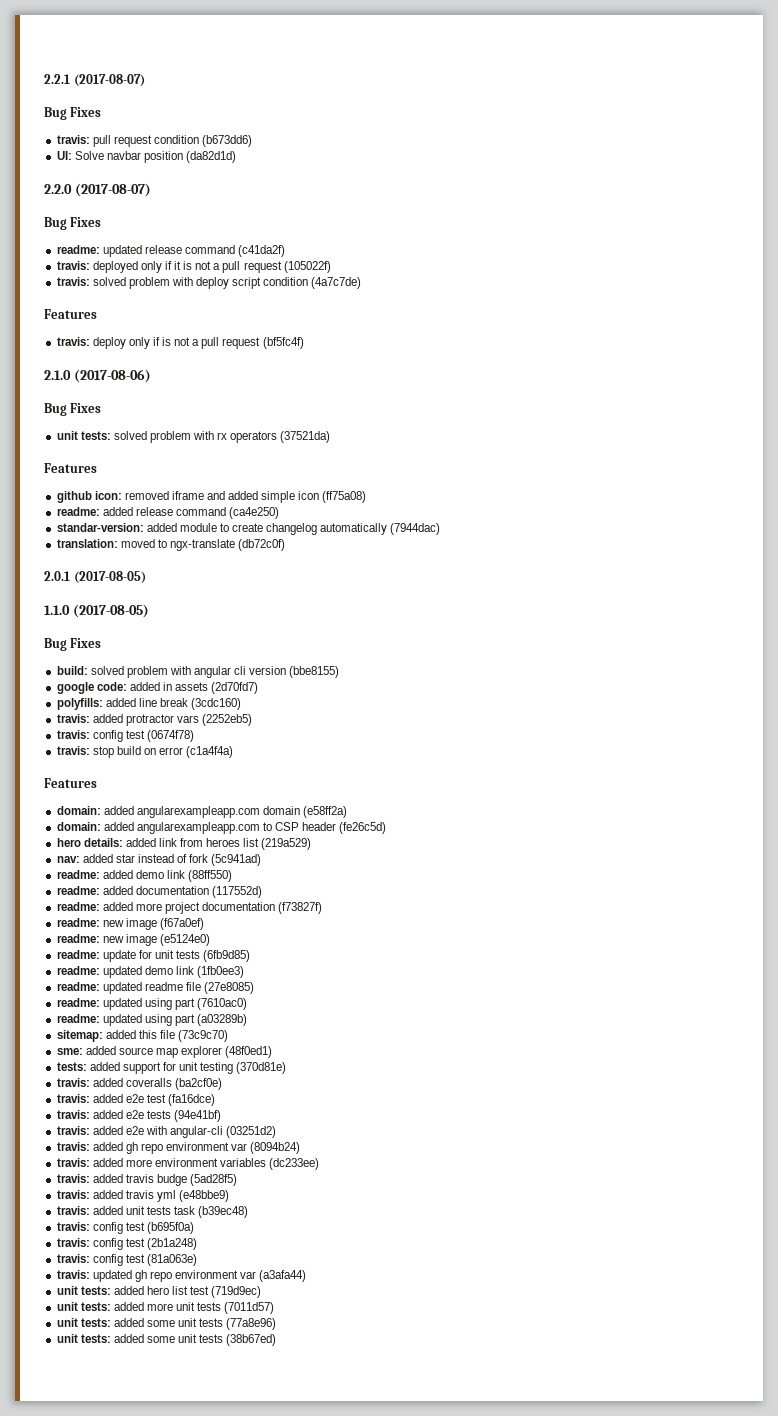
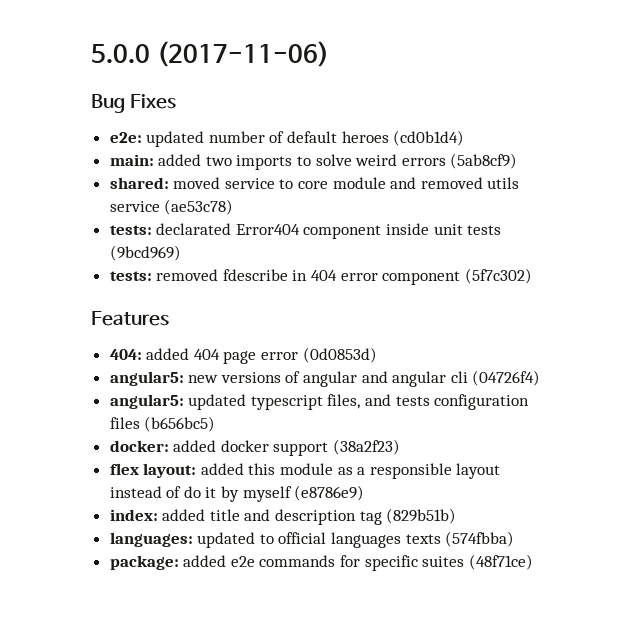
- 2.2.1 (2017-08-07)
+ 5.0.0 (2017-11-06)
  Bug Fixes
- travis: pull request condition (b673dd6)
- UI: Solve navbar position (da82d1d)
- 2.2.0 (2017-08-07)
- Bug Fixes
- readme: updated release command (c41da2f)
- travis: deployed only if it is not a pull request (105022f)
- travis: solved problem with deploy script condition (4a7c7de)
+ e2e: updated number of default heroes (cd0b1d4)
+ main: added two imports to solve weird errors (5ab8cf9)
+ shared: moved service to core module and removed utils service (ae53c78)
+ tests: declarated Error404 component inside unit tests (9bcd969)
+ tests: removed fdescribe in 404 error component (5f7c302)
  Features
- travis: deploy only if is not a pull request (bf5fc4f)
- 2.1.0 (2017-08-06)
- Bug Fixes
- unit tests: solved problem with rx operators (37521da)
- Features
- github icon: removed iframe and added simple icon (ff75a08)
- readme: added release command (ca4e250)
- standar-version: added module to create changelog automatically (7944dac)
- translation: moved to ngx-translate (db72c0f)
- 2.0.1 (2017-08-05)
- 1.1.0 (2017-08-05)
- Bug Fixes
- build: solved problem with angular cli version (bbe8155)
- google code: added in assets (2d70fd7)
- polyfills: added line break (3cdc160)
- travis: added protractor vars (2252eb5)
- travis: config test (0674f78)
- travis: stop build on error (c1a4f4a)
- Features
- domain: added angularexampleapp.com domain (e58ff2a)
- domain: added angularexampleapp.com to CSP header (fe26c5d)
- hero details: added link from heroes list (219a529)
- nav: added star instead of fork (5c941ad)
- readme: added demo link (88ff550)
- readme: added documentation (117552d)
- readme: added more project documentation (f73827f)
- readme: new image (f67a0ef)
- readme: new image (e5124e0)
- readme: update for unit tests (6fb9d85)
- readme: updated demo link (1fb0ee3)
- readme: updated readme file (27e8085)
- readme: updated using part (7610ac0)
- readme: updated using part (a03289b)
- sitemap: added this file (73c9c70)
- sme: added source map explorer (48f0ed1)
- tests: added support for unit testing (370d81e)
- travis: added coveralls (ba2cf0e)
- travis: added e2e test (fa16dce)
- travis: added e2e tests (94e41bf)
- travis: added e2e with angular-cli (03251d2)
- travis: added gh repo environment var (8094b24)
- travis: added more environment variables (dc233ee)
- travis: added travis budge (5ad28f5)
- travis: added travis yml (e48bbe9)
- travis: added unit tests task (b39ec48)
- travis: config test (b695f0a)
- travis: config test (2b1a248)
- travis: config test (81a063e)
- travis: updated gh repo environment var (a3afa44)
- unit tests: added hero list test (719d9ec)
- unit tests: added more unit tests (7011d57)
- unit tests: added some unit tests (77a8e96)
- unit tests: added some unit tests (38b67ed)
+ 404: added 404 page error (0d0853d)
+ angular5: new versions of angular and angular cli (04726f4)
+ angular5: updated typescript files, and tests configuration files (b656bc5)
+ docker: added docker support (38a2f23)
+ flex layout: added this module as a responsible layout instead of do it by myself (e8786e9)
+ index: added title and description tag (829b51b)
+ languages: updated to official languages texts (574fbba)
+ package: added e2e commands for specific suites (48f71ce)

